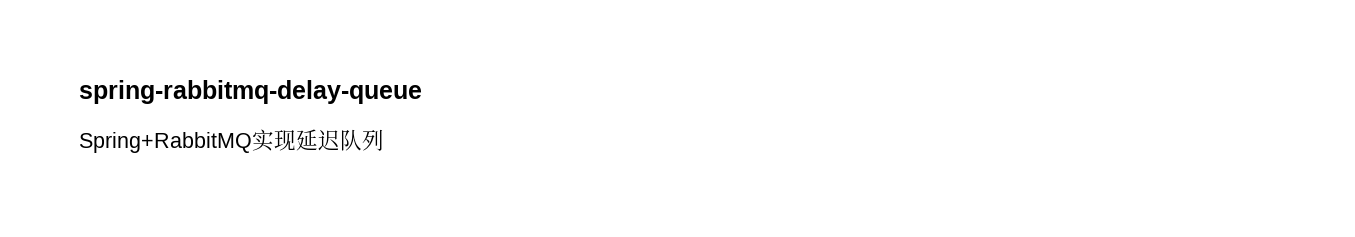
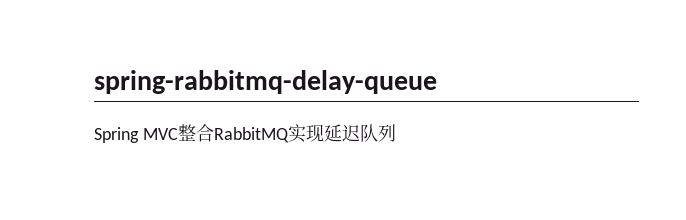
- Spring+RabbitMQ实现延迟队列
+ Spring MVC整合RabbitMQ实现延迟队列

